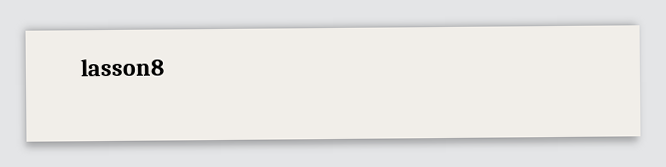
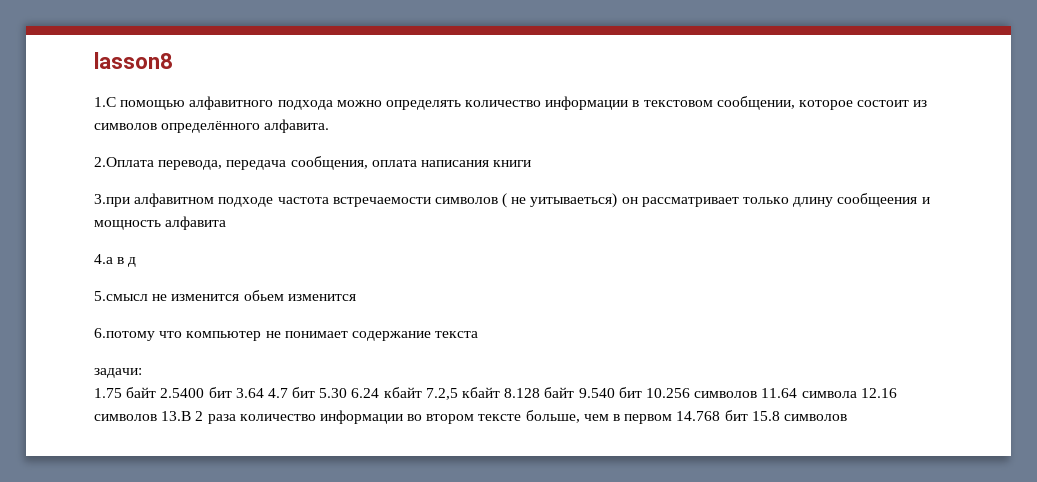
+ 1.С помощью алфавитного подхода можно определять количество информации в текстовом сообщении, которое состоит из символов определённого алфавита.
+ 2.Оплата перевода, передача сообщения, оплата написания книги
+ 3.при алфавитном подходе частота встречаемости символов ( не уитываеться) он рассматривает только длину сообщеения и мощность алфавита
+ 4.а в д
+ 5.смысл не изменится обьем изменится
+ 6.потому что компьютер не понимает содержание текста
+ задачи:
+ 1.75 байт 2.5400 бит 3.64 4.7 бит 5.30 6.24 кбайт 7.2,5 кбайт 8.128 байт 9.540 бит 10.256 символов 11.64 символа 12.16 символов 13.В 2 раза количество информации во втором тексте больше, чем в первом 14.768 бит 15.8 символов

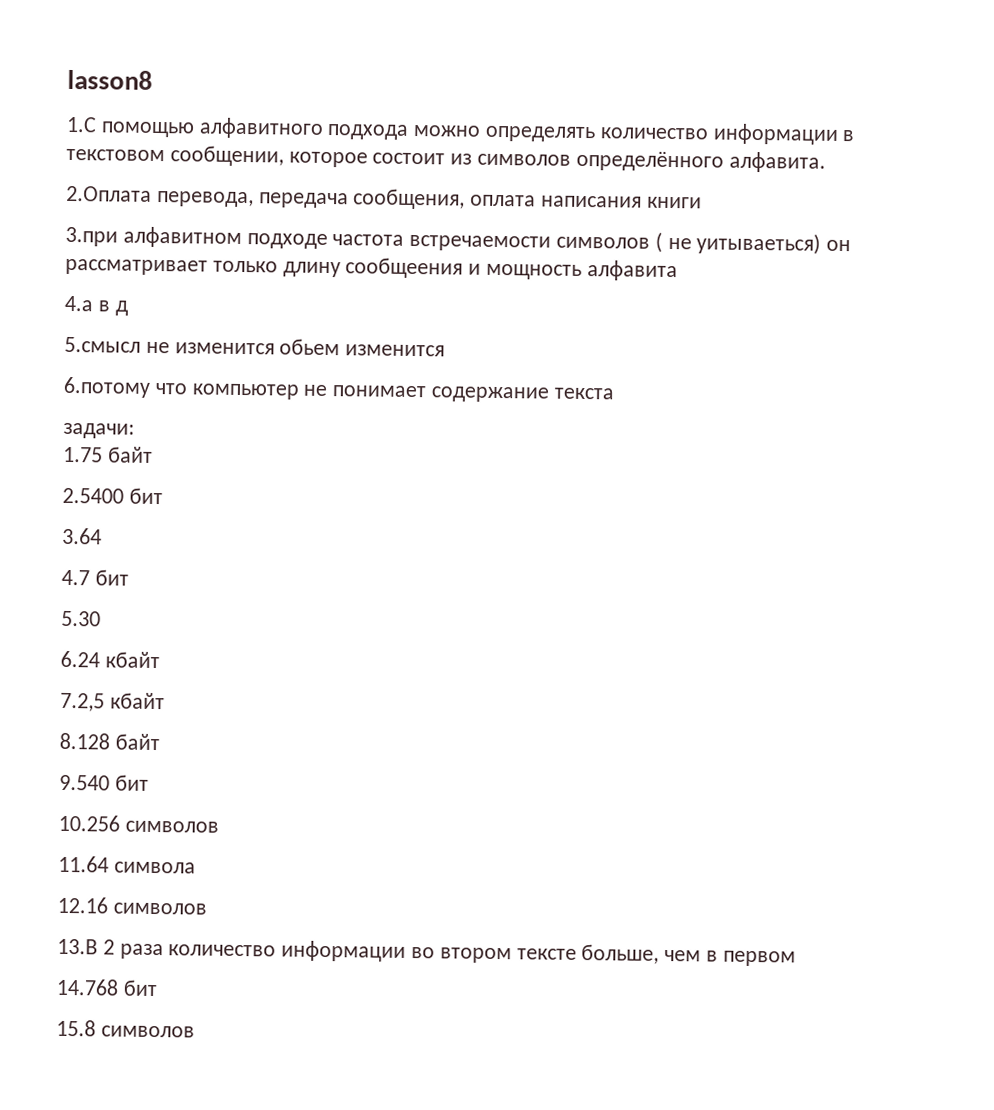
- 1.75 байт 2.5400 бит 3.64 4.7 бит 5.30 6.24 кбайт 7.2,5 кбайт 8.128 байт 9.540 бит 10.256 символов 11.64 символа 12.16 символов 13.В 2 раза количество информации во втором тексте больше, чем в первом 14.768 бит 15.8 символов
+ 1.75 байт
+ 2.5400 бит
+ 3.64
+ 4.7 бит
+ 5.30
+ 6.24 кбайт
+ 7.2,5 кбайт
+ 8.128 байт
+ 9.540 бит
+ 10.256 символов
+ 11.64 символа
+ 12.16 символов
+ 13.В 2 раза количество информации во втором тексте больше, чем в первом
+ 14.768 бит
+ 15.8 символов

